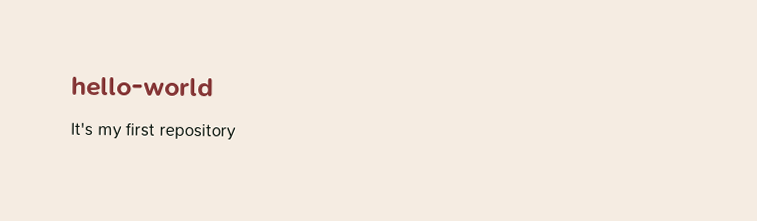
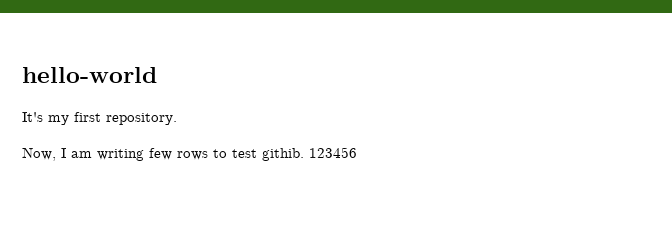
- It's my first repository
+ It's my first repository.
+ Now, I am writing few rows to test githib. 123456

